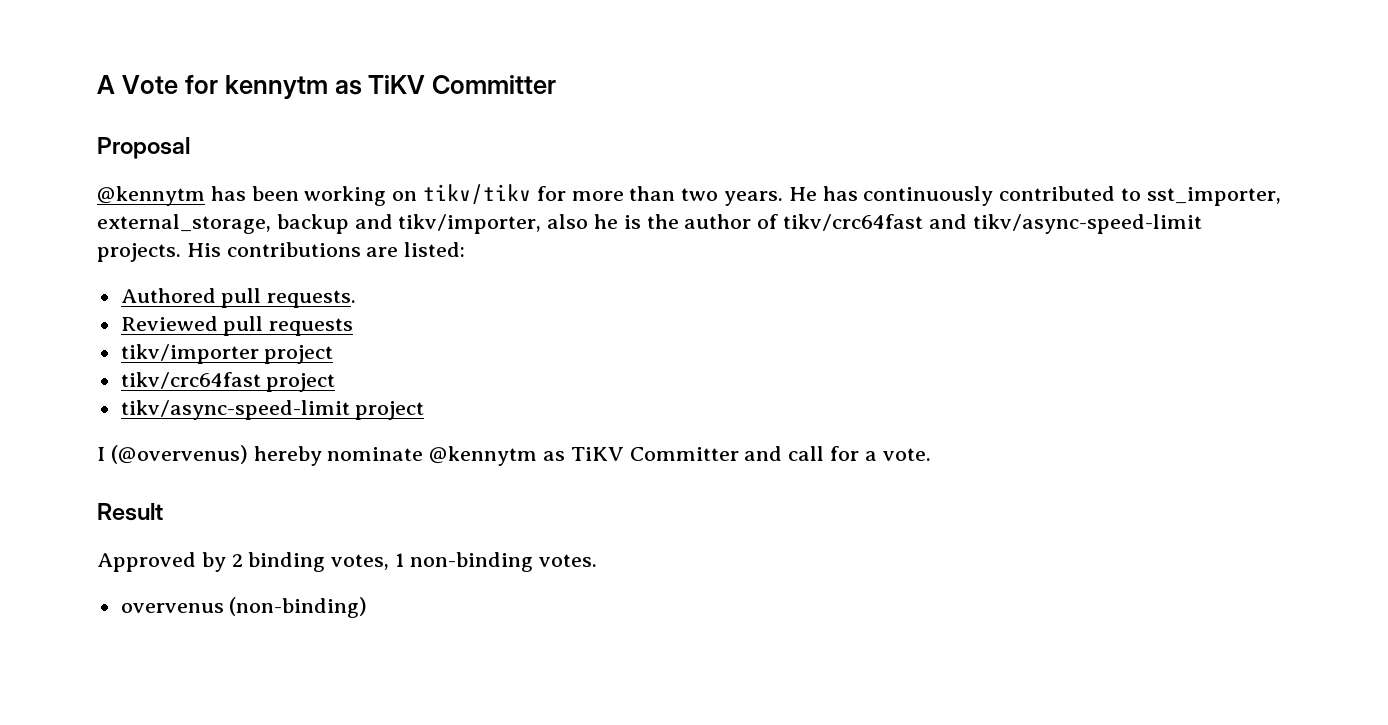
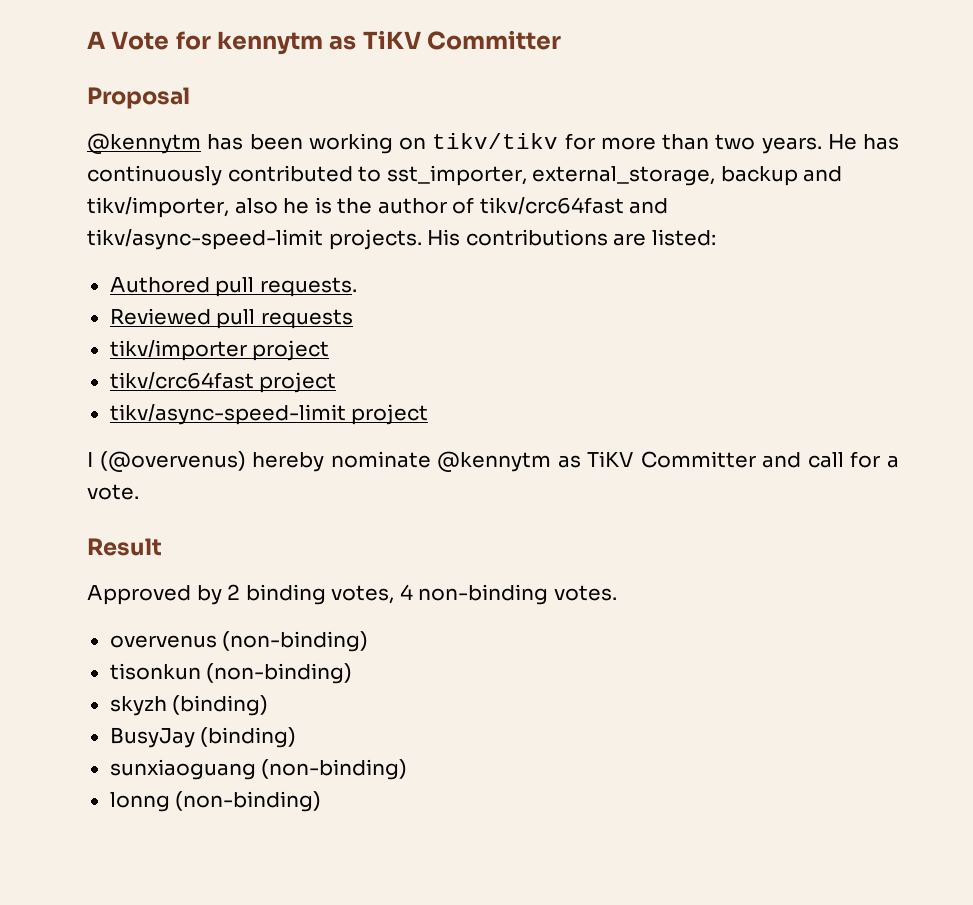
- Approved by 2 binding votes, 1 non-binding votes.
+ Approved by 2 binding votes, 4 non-binding votes.
+ tisonkun (non-binding)
+ skyzh (binding)
+ BusyJay (binding)
+ sunxiaoguang (non-binding)
+ lonng (non-binding)

